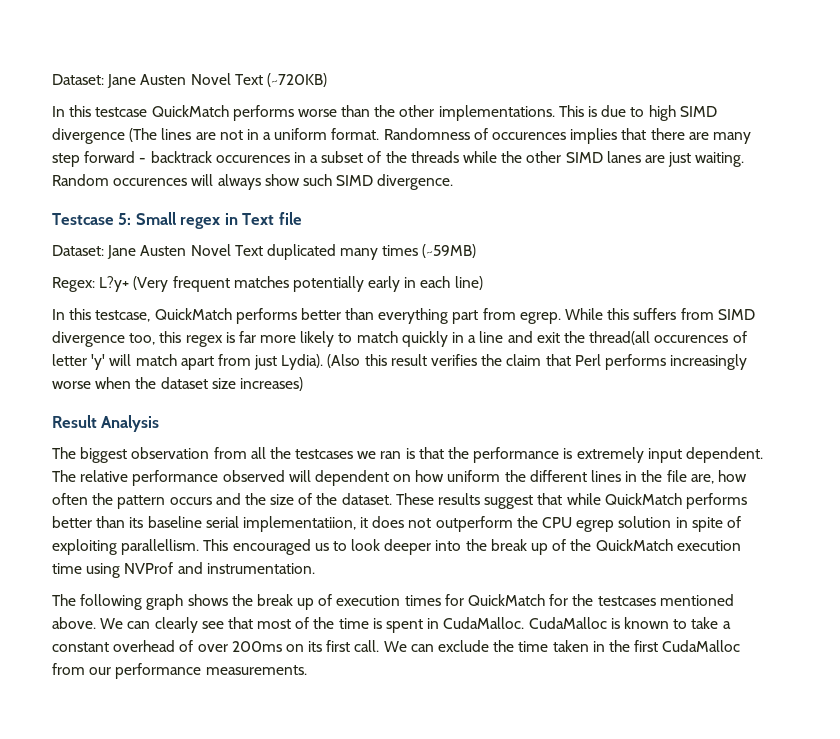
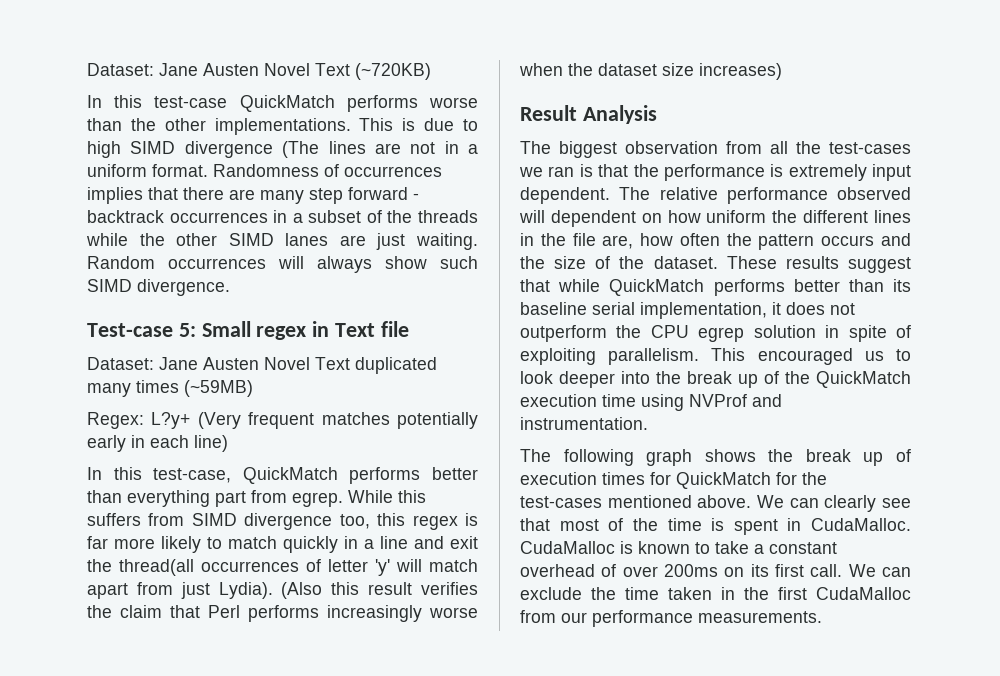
- In this testcase QuickMatch performs worse than the other implementations.
+ In this test-case QuickMatch performs worse than the other implementations.
- Randomness of occurences implies that there are many step forward - backtrack occurences in a subset of the threads while the other SIMD lanes are just waiting.
+ Randomness of occurrences implies that there are many step forward - backtrack occurrences in a subset of the threads while the other SIMD lanes are just waiting.
- Random occurences will always show such SIMD divergence.
+ Random occurrences will always show such SIMD divergence.
- Testcase 5: Small regex in Text file
+ Test-case 5: Small regex in Text file
- In this testcase, QuickMatch performs better than everything part from egrep.
+ In this test-case, QuickMatch performs better than everything part from egrep.
- While this suffers from SIMD divergence too, this regex is far more likely to match quickly in a line and exit the thread(all occurences of letter 'y' will match apart from just Lydia).
+ While this suffers from SIMD divergence too, this regex is far more likely to match quickly in a line and exit the thread(all occurrences of letter 'y' will match apart from just Lydia).
- The biggest observation from all the testcases we ran is that the performance is extremely input dependent.
+ The biggest observation from all the test-cases we ran is that the performance is extremely input dependent.
- These results suggest that while QuickMatch performs better than its baseline serial implementatiion, it does not outperform the CPU egrep solution in spite of exploiting parallellism.
+ These results suggest that while QuickMatch performs better than its baseline serial implementation, it does not outperform the CPU egrep solution in spite of exploiting parallelism.
- The following graph shows the break up of execution times for QuickMatch for the testcases mentioned above.
+ The following graph shows the break up of execution times for QuickMatch for the test-cases mentioned above.

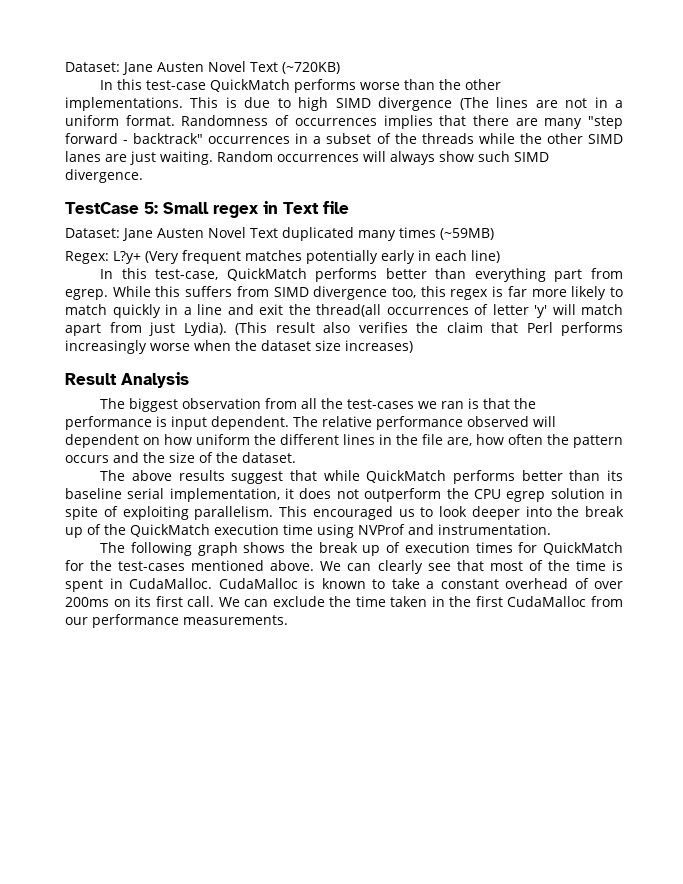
- Randomness of occurrences implies that there are many step forward - backtrack occurrences in a subset of the threads while the other SIMD lanes are just waiting.
+ Randomness of occurrences implies that there are many "step forward - backtrack" occurrences in a subset of the threads while the other SIMD lanes are just waiting.
- Test-case 5: Small regex in Text file
+ TestCase 5: Small regex in Text file
- (Also this result verifies the claim that Perl performs increasingly worse when the dataset size increases)
+ (This result also verifies the claim that Perl performs increasingly worse when the dataset size increases)
- The biggest observation from all the test-cases we ran is that the performance is extremely input dependent.
+ The biggest observation from all the test-cases we ran is that the performance is input dependent.
- The relative performance observed will dependent on how uniform the different lines in the file are, how often the pattern occurs and the size of the dataset. These results suggest that while QuickMatch performs better than its baseline serial implementation, it does not outperform the CPU egrep solution in spite of exploiting parallelism.
+ The relative performance observed will dependent on how uniform the different lines in the file are, how often the pattern occurs and the size of the dataset.
+ The above results suggest that while QuickMatch performs better than its baseline serial implementation, it does not outperform the CPU egrep solution in spite of exploiting parallelism.

